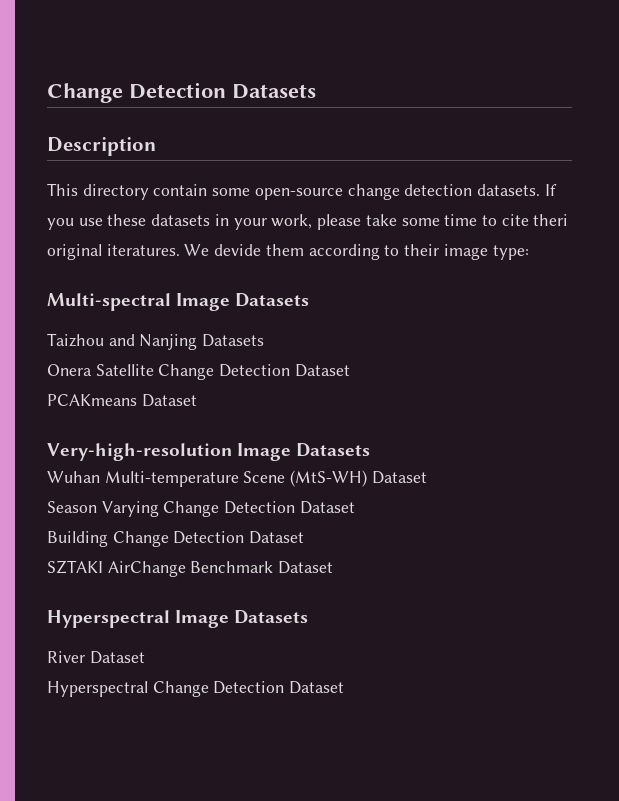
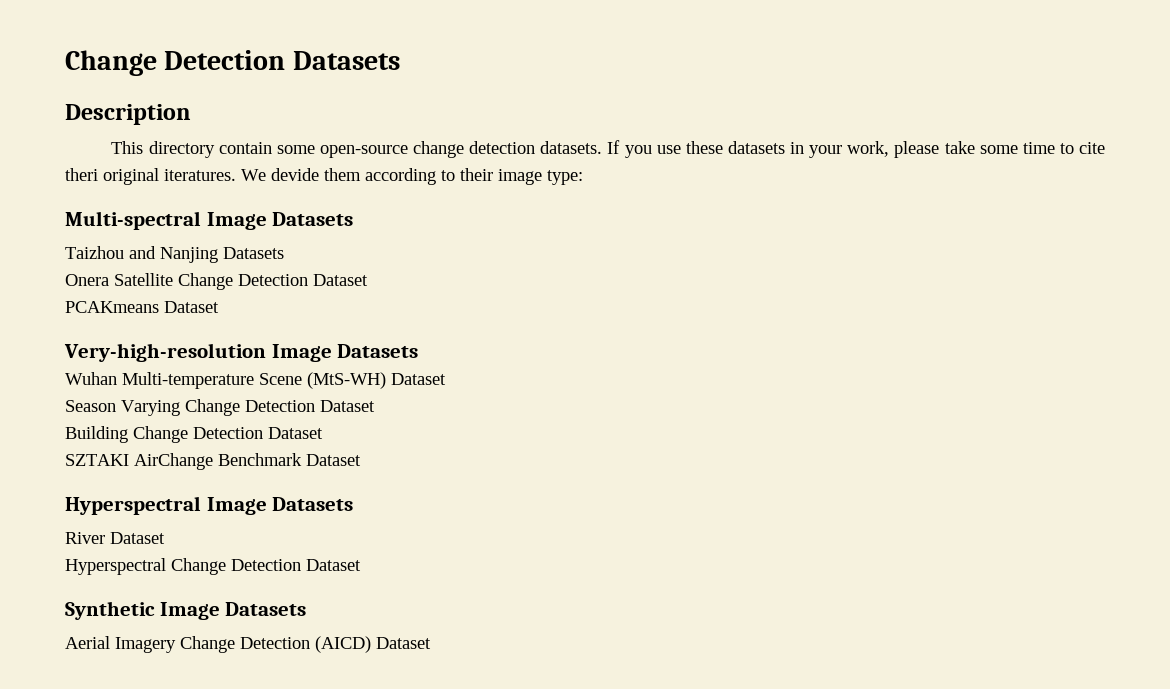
+ Synthetic Image Datasets
+ Aerial Imagery Change Detection (AICD) Dataset

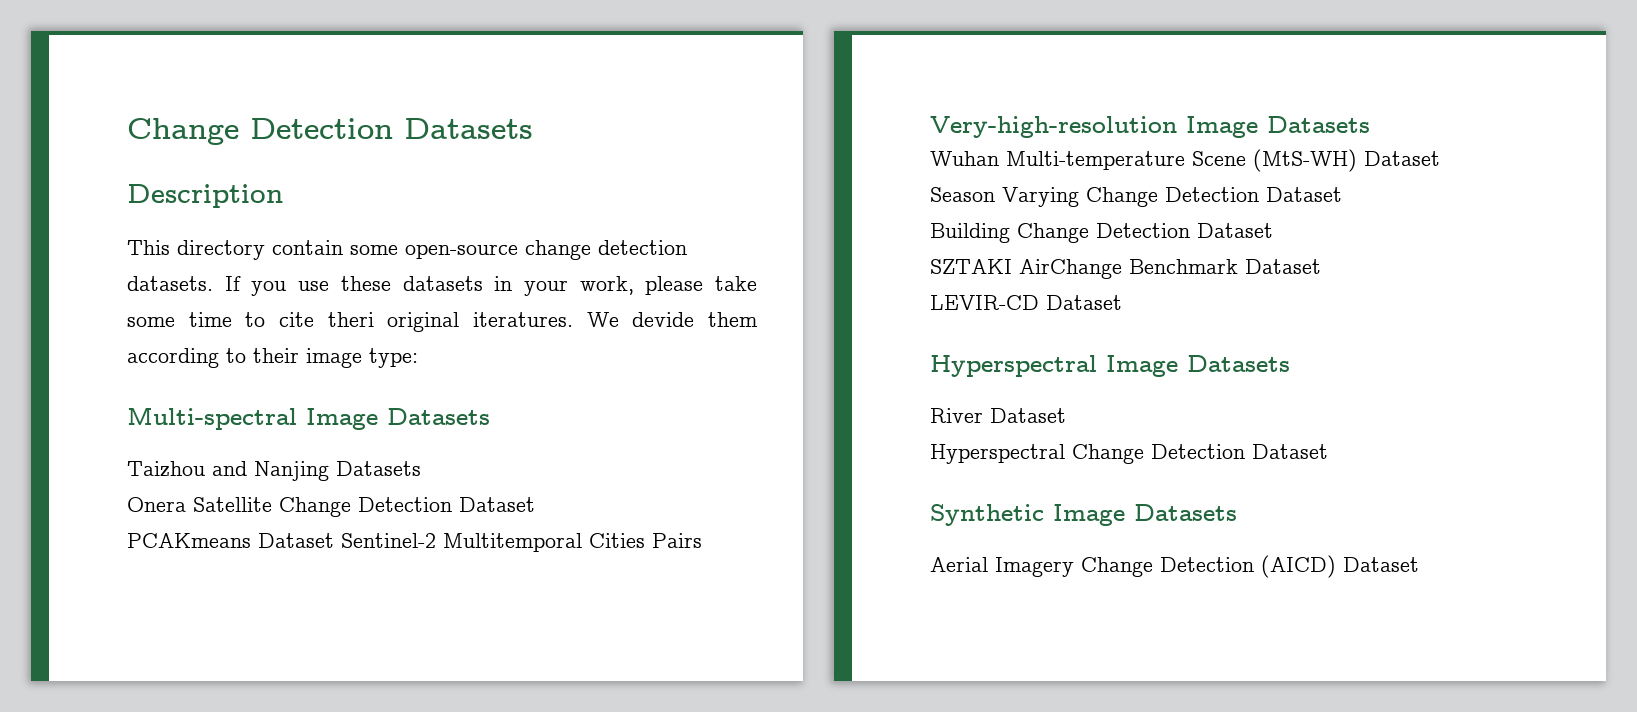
- PCAKmeans Dataset
+ PCAKmeans Dataset Sentinel-2 Multitemporal Cities Pairs
+ LEVIR-CD Dataset

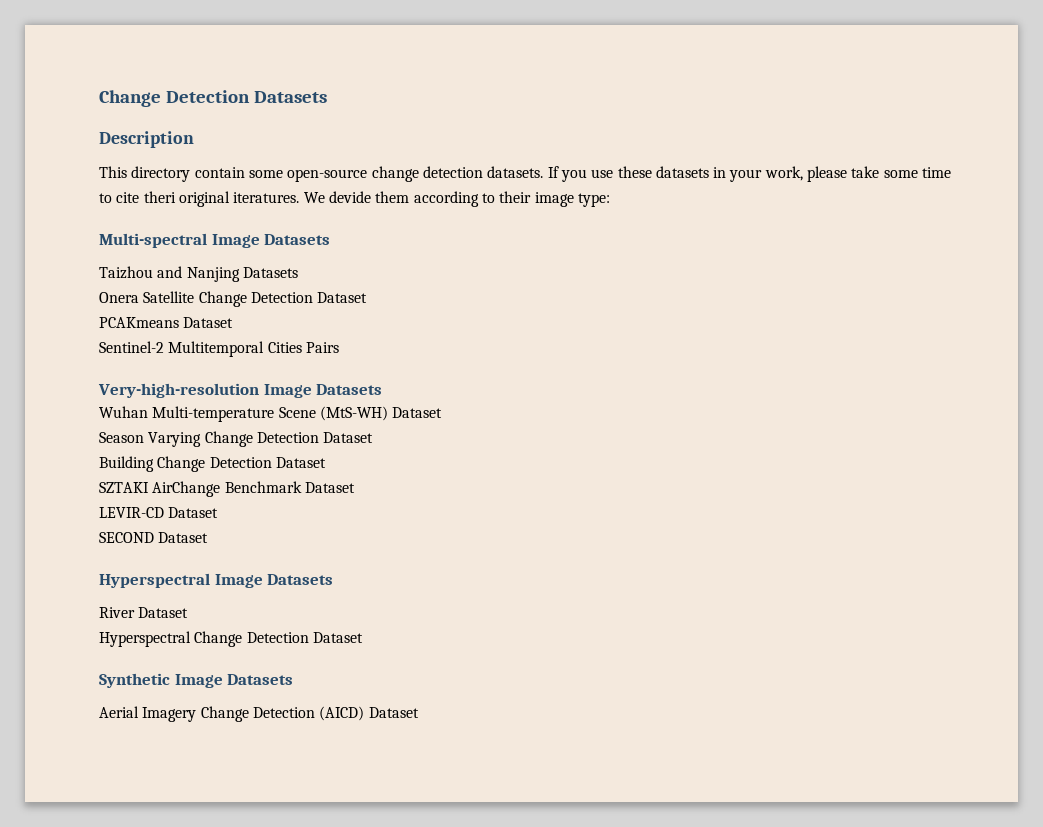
- PCAKmeans Dataset Sentinel-2 Multitemporal Cities Pairs
+ PCAKmeans Dataset
+ Sentinel-2 Multitemporal Cities Pairs
+ SECOND Dataset

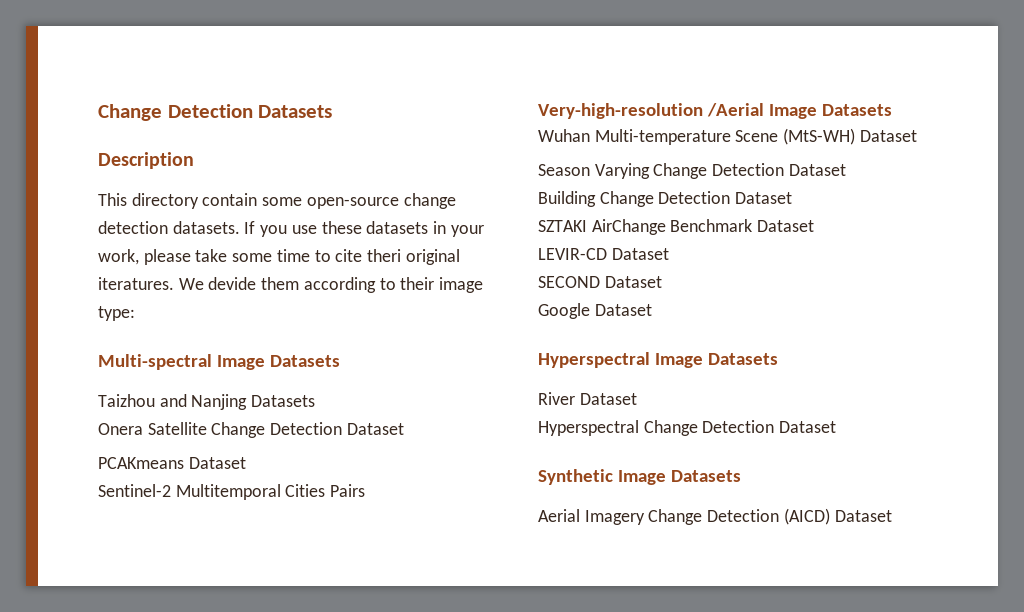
- Very-high-resolution Image Datasets
+ Very-high-resolution /Aerial Image Datasets
+ Google Dataset

